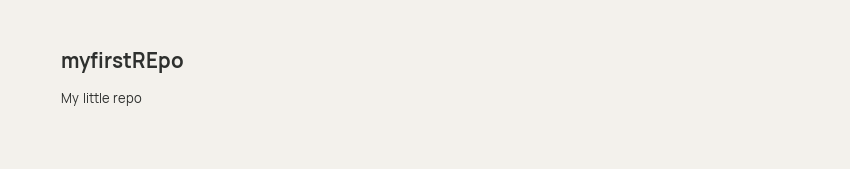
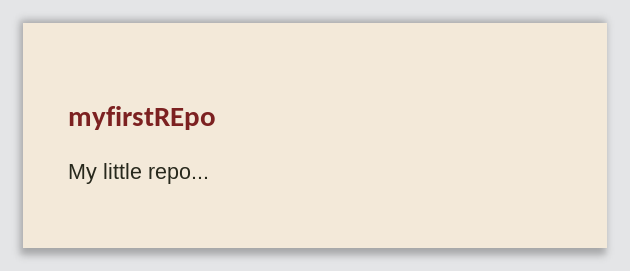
- My little repo
+ My little repo...

